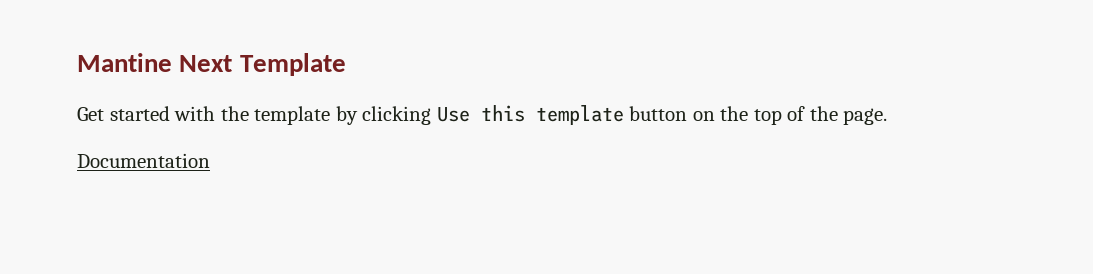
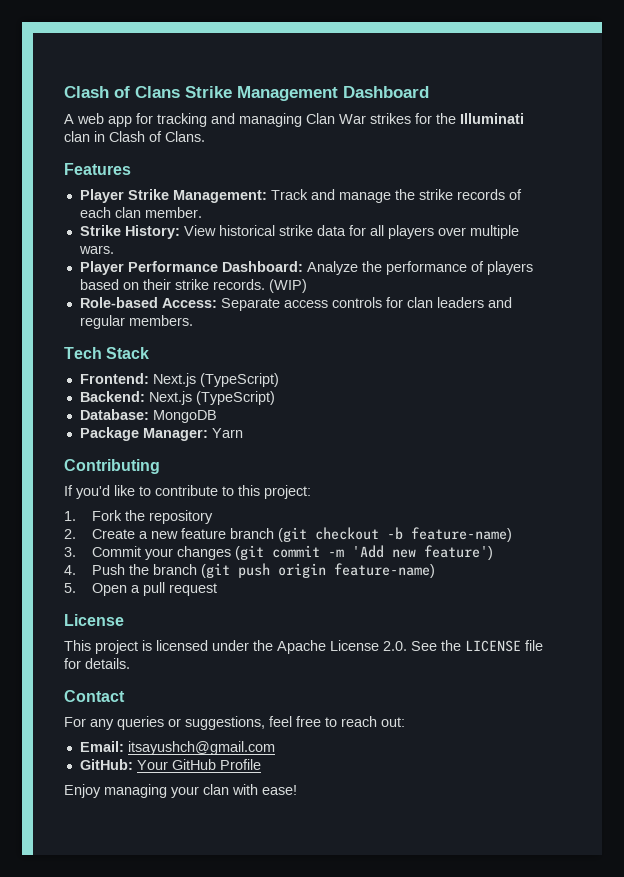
- Mantine Next Template
- Get started with the template by clicking Use this template button on the top of the page.
- Documentation
+ Clash of Clans Strike Management Dashboard
+ A web app for tracking and managing Clan War strikes for the Illuminati clan in Clash of Clans.
+ Features
+ Player Strike Management: Track and manage the strike records of each clan member.
+ Strike History: View historical strike data for all players over multiple wars.
+ Player Performance Dashboard: Analyze the performance of players based on their strike records. (WIP)
+ Role-based Access: Separate access controls for clan leaders and regular members.
+ Tech Stack
+ Frontend: Next.js (TypeScript)
+ Backend: Next.js (TypeScript)
+ Database: MongoDB
+ Package Manager: Yarn
+ Contributing
+ If you'd like to contribute to this project:
+ 1. Fork the repository
+ 2. Create a new feature branch (git checkout -b feature-name)
+ 3. Commit your changes (git commit -m 'Add new feature')
+ 4. Push the branch (git push origin feature-name)
+ 5. Open a pull request
+ License
+ This project is licensed under the Apache License 2.0. See the LICENSE file for details.
+ Contact
+ For any queries or suggestions, feel free to reach out:
+ Email: itsayushch@gmail.com
+ GitHub: Your GitHub Profile
+ Enjoy managing your clan with ease!

